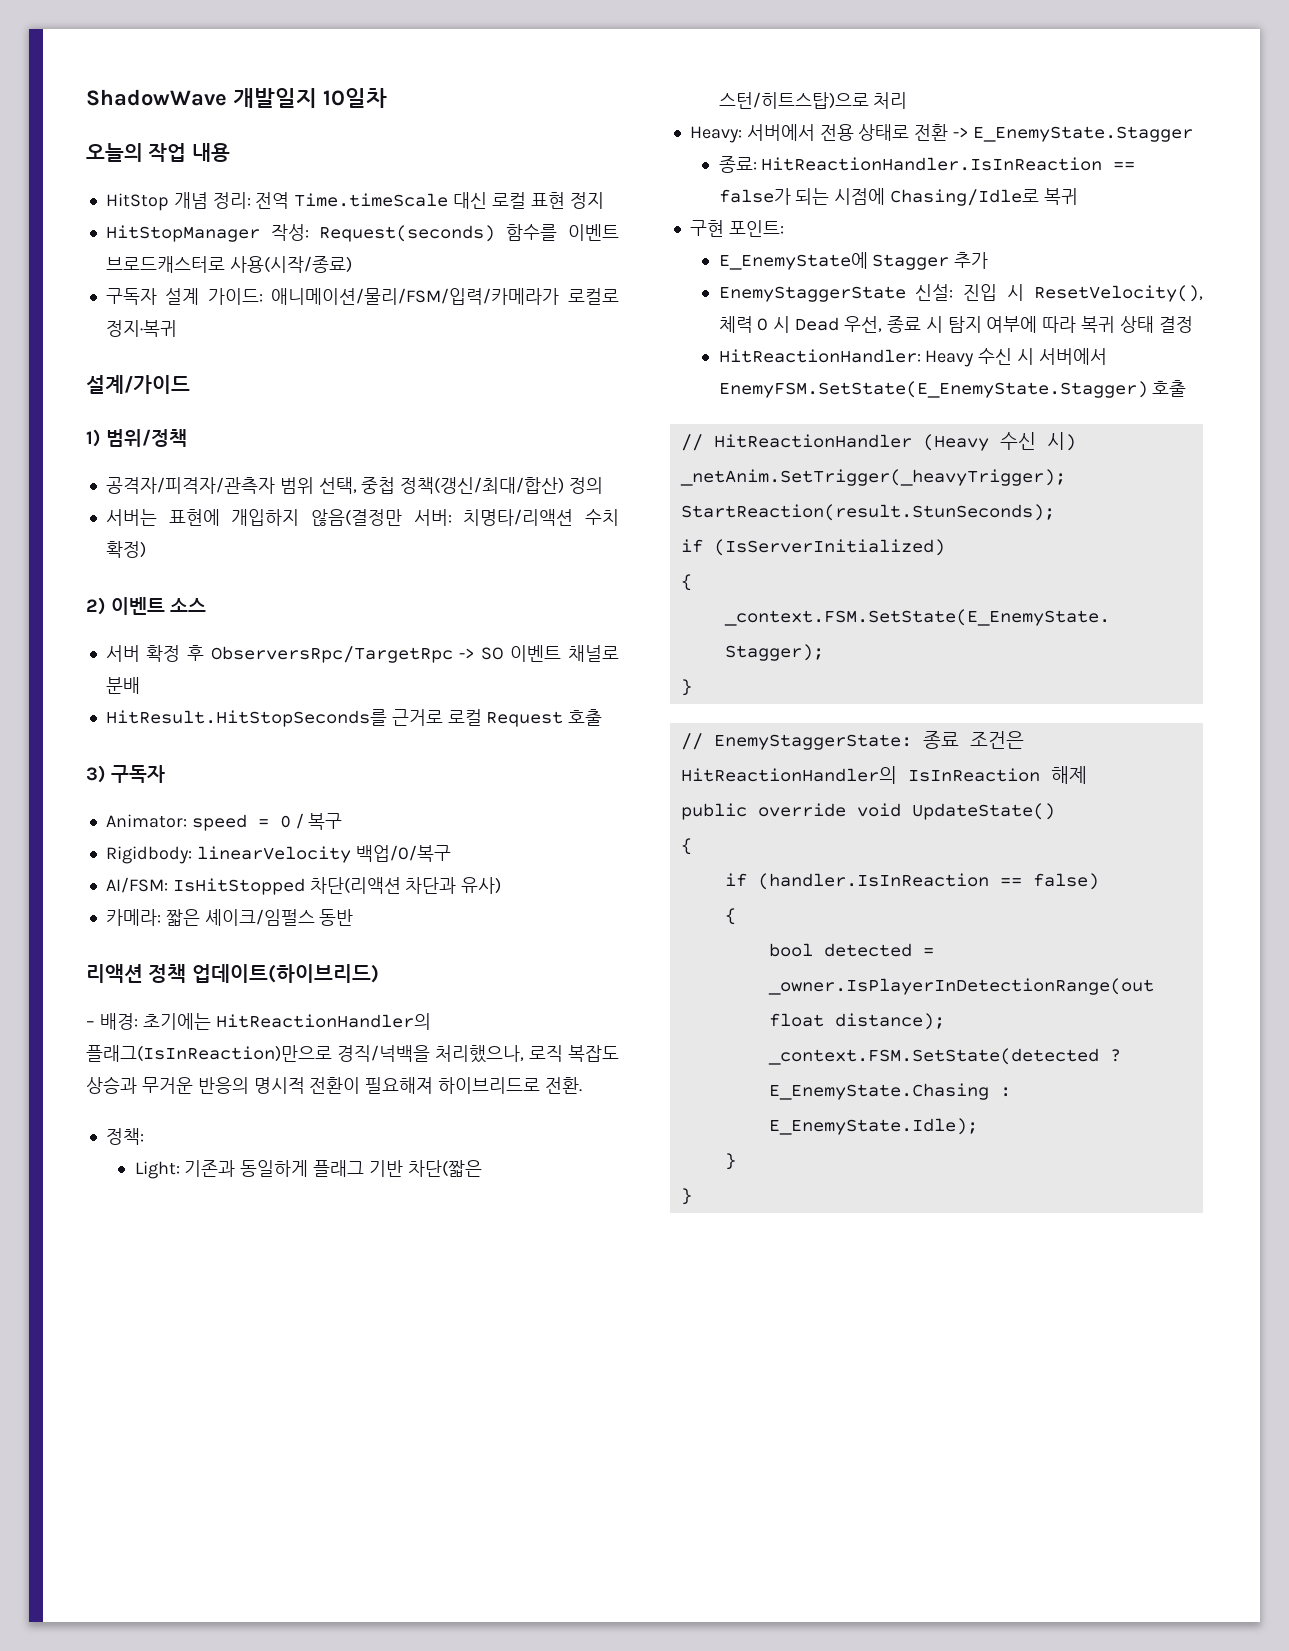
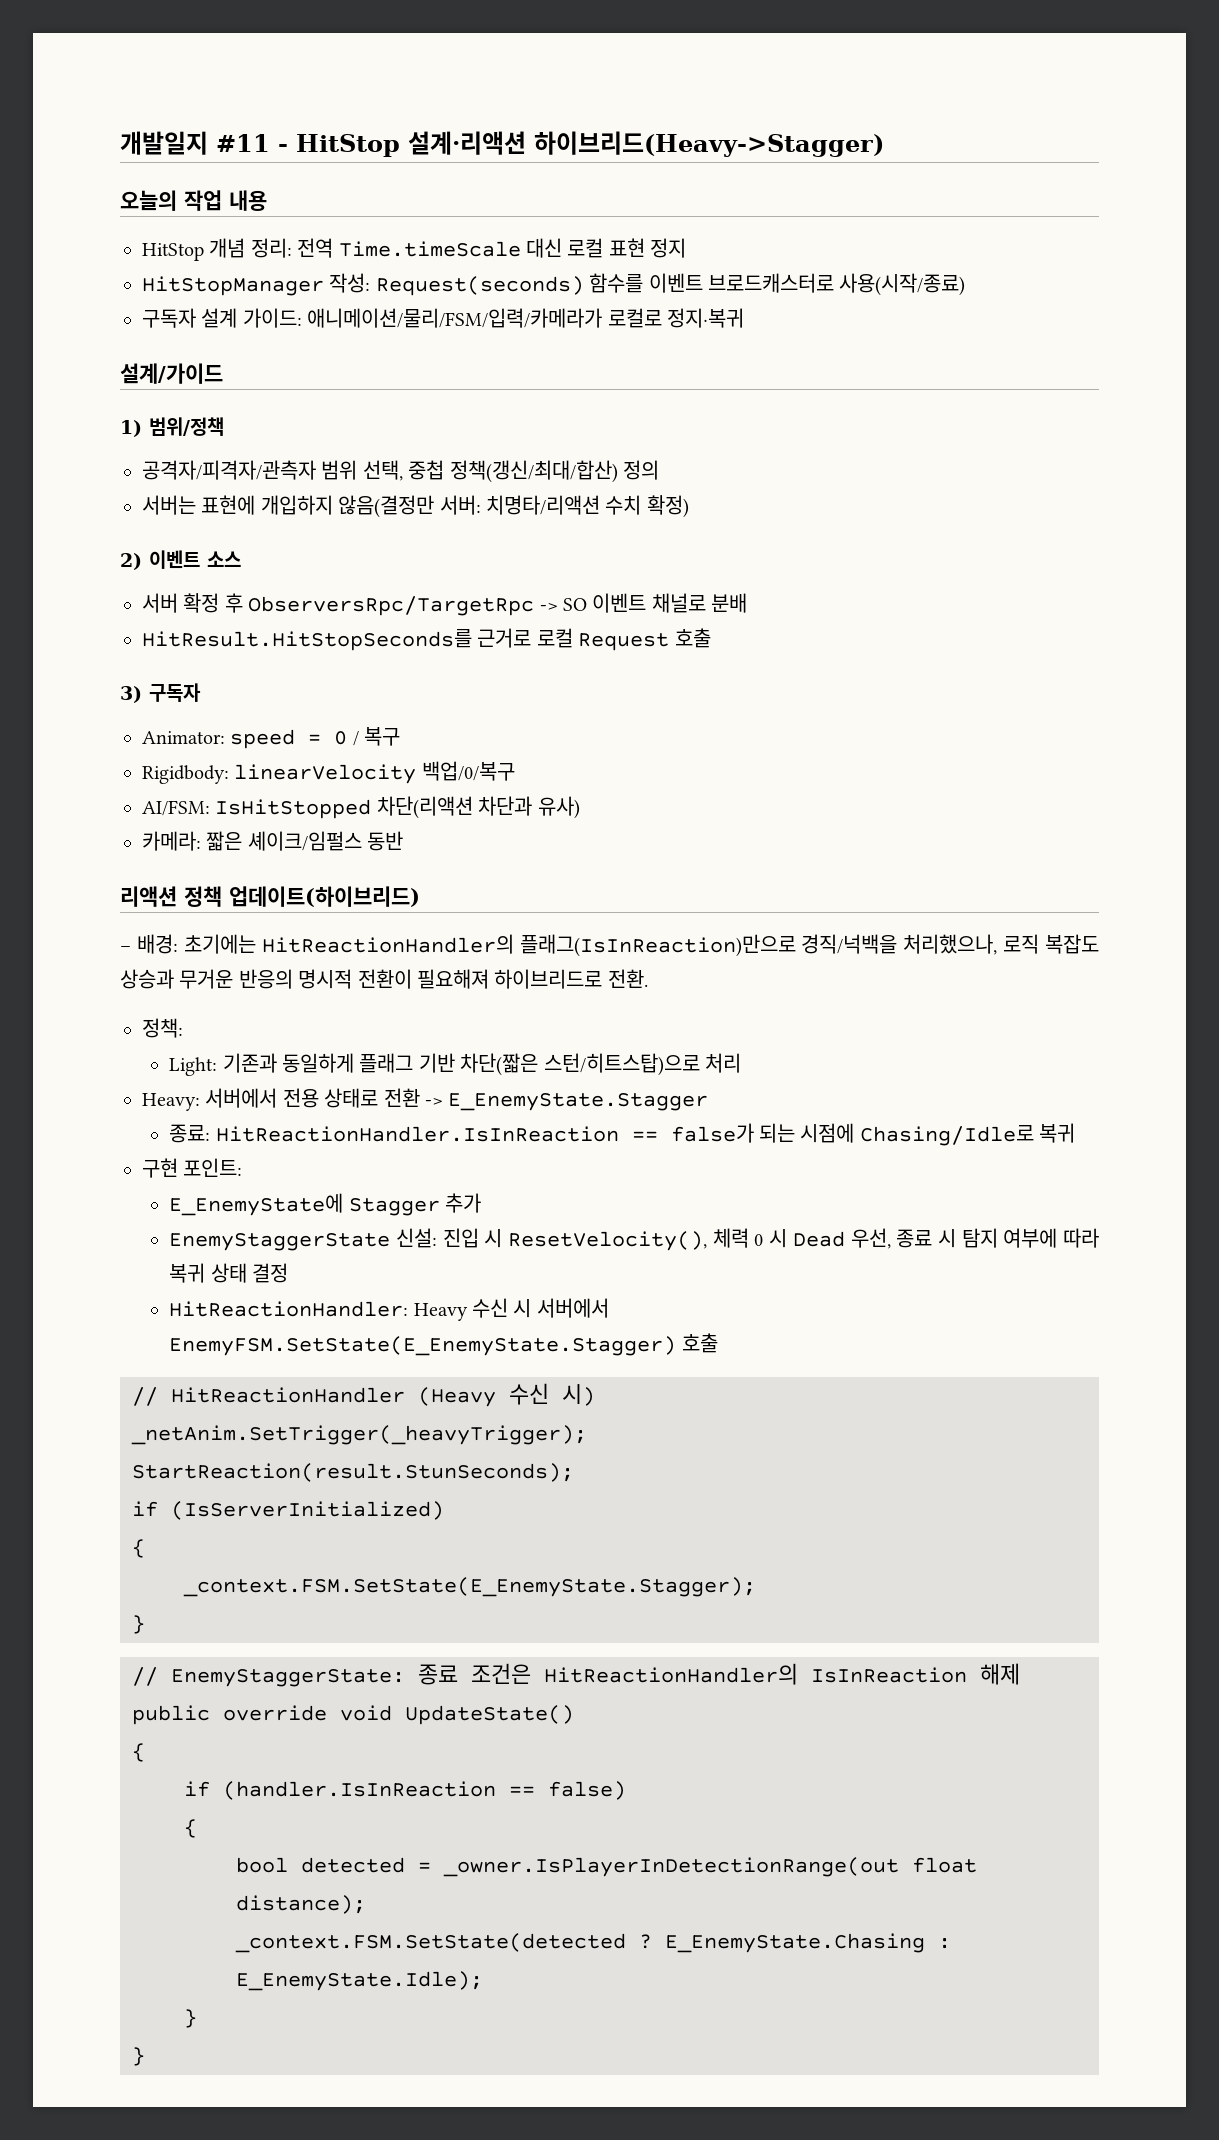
- ShadowWave 개발일지 10일차
+ 개발일지 #11 - HitStop 설계·리액션 하이브리드(Heavy->Stagger)

